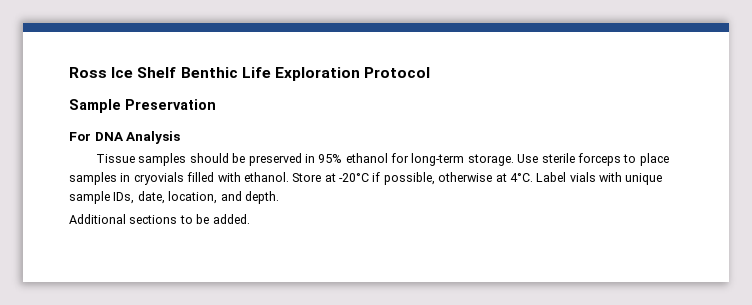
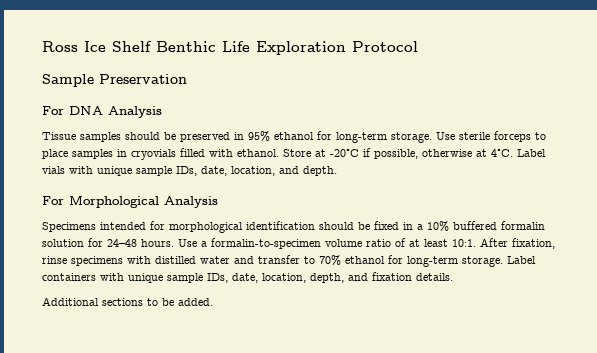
+ For Morphological Analysis
+ Specimens intended for morphological identification should be fixed in a 10% buffered formalin solution for 24–48 hours. Use a formalin-to-specimen volume ratio of at least 10:1. After fixation, rinse specimens with distilled water and transfer to 70% ethanol for long-term storage. Label containers with unique sample IDs, date, location, depth, and fixation details.

